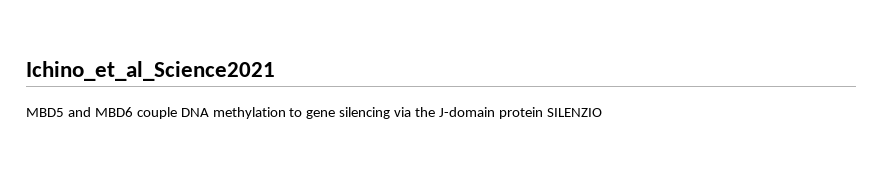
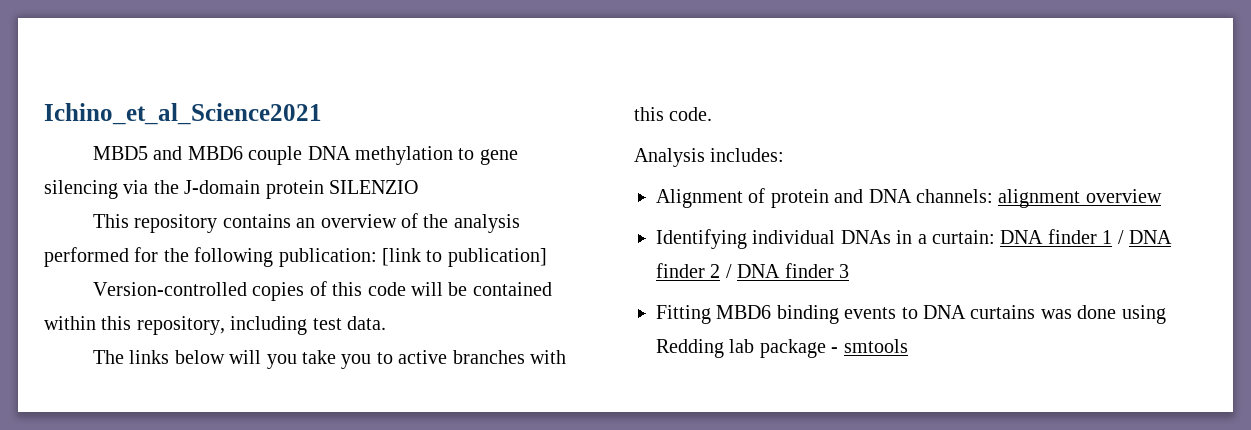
+ This repository contains an overview of the analysis performed for the following publication: [link to publication]
+ Version-controlled copies of this code will be contained within this repository, including test data.
+ The links below will you take you to active branches with this code.
+ Analysis includes:
+ Alignment of protein and DNA channels: alignment overview
+ Identifying individual DNAs in a curtain: DNA finder 1 / DNA finder 2 / DNA finder 3
+ Fitting MBD6 binding events to DNA curtains was done using Redding lab package - smtools

